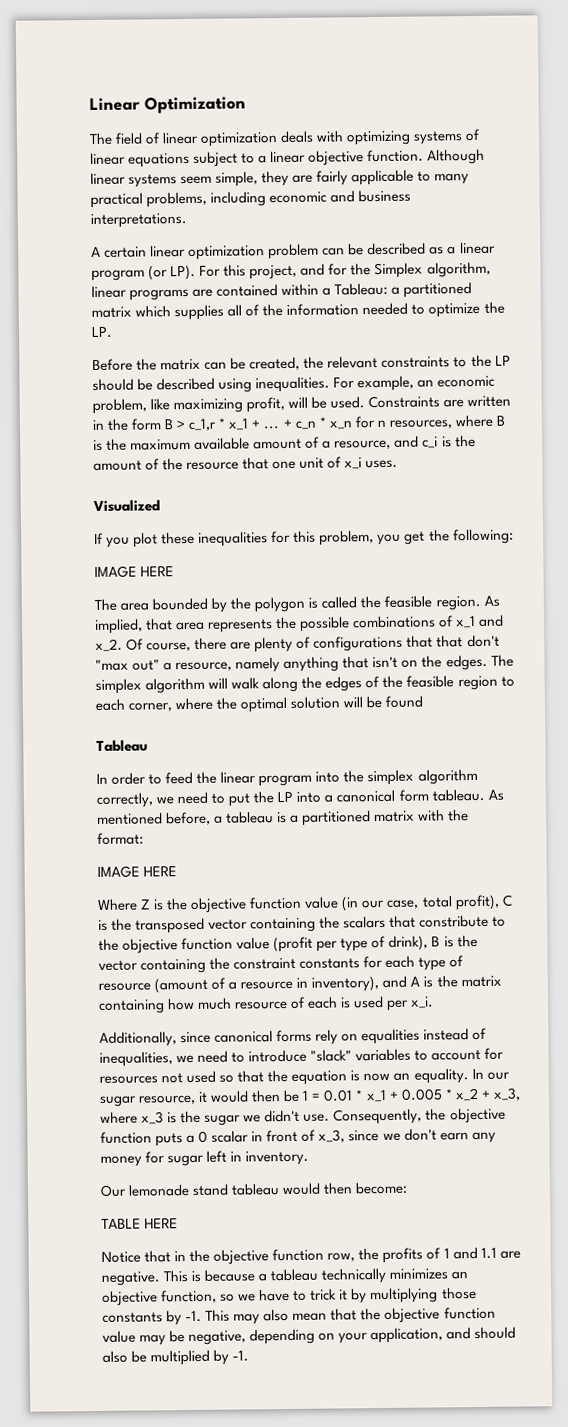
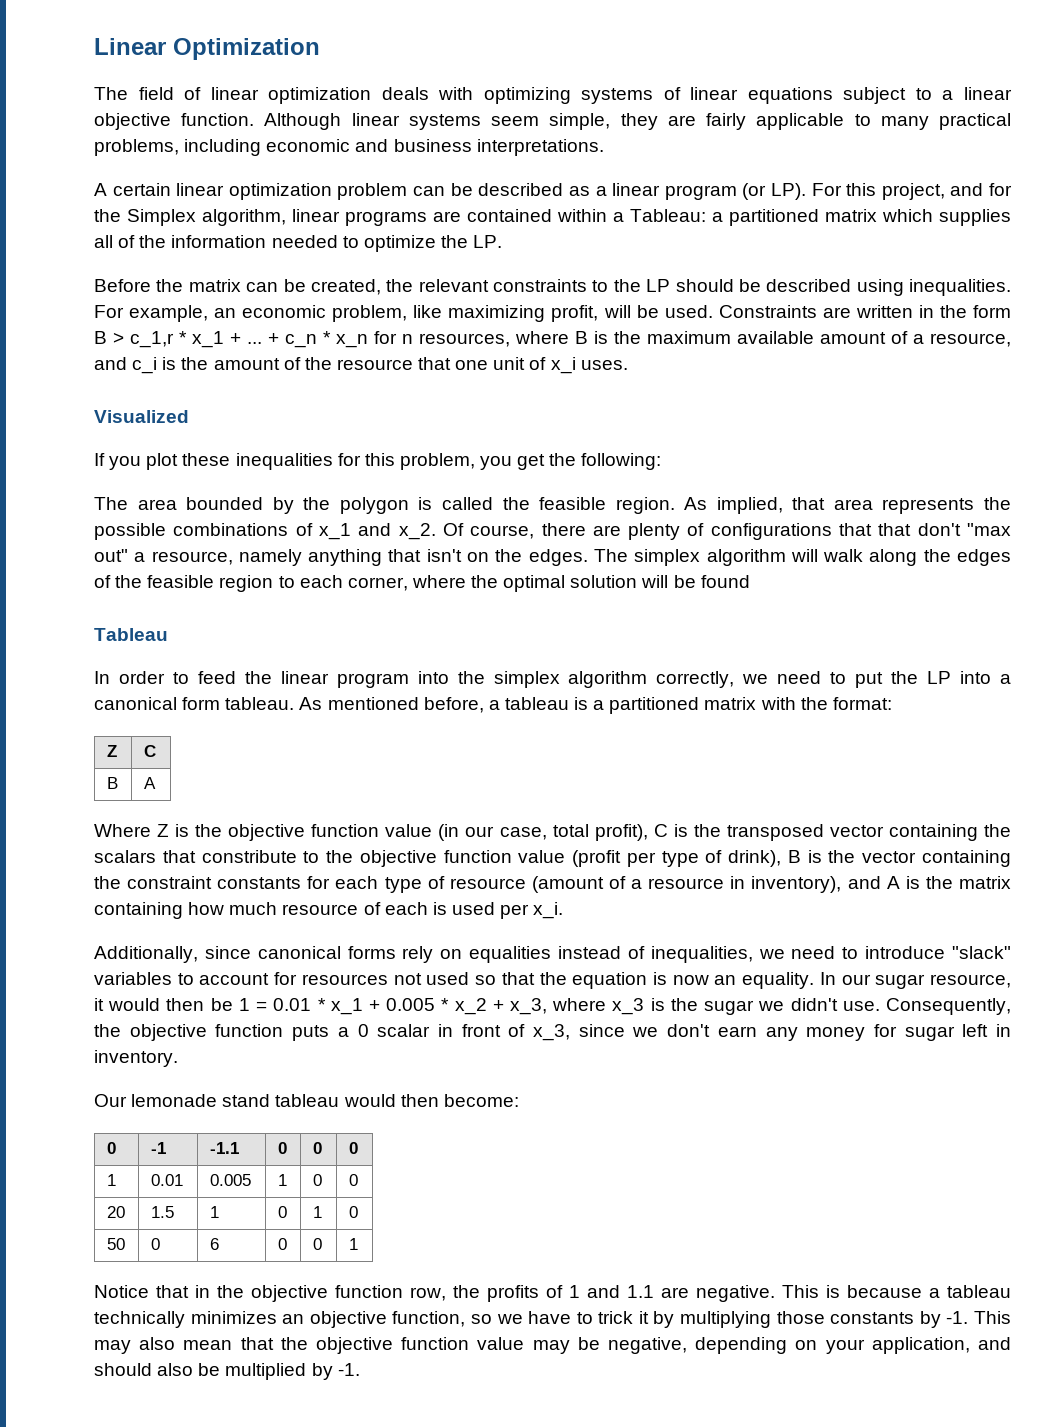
  If you plot these inequalities for this problem, you get the following:
- IMAGE HERE
  As mentioned before, a tableau is a partitioned matrix with the format:
- IMAGE HERE
+ Z | C
+ B | A
- TABLE HERE
+ 0 | -1 | -1.1 | 0 | 0 | 0
+ 1 | 0.01 | 0.005 | 1 | 0 | 0
+ 20 | 1.5 | 1 | 0 | 1 | 0
+ 50 | 0 | 6 | 0 | 0 | 1

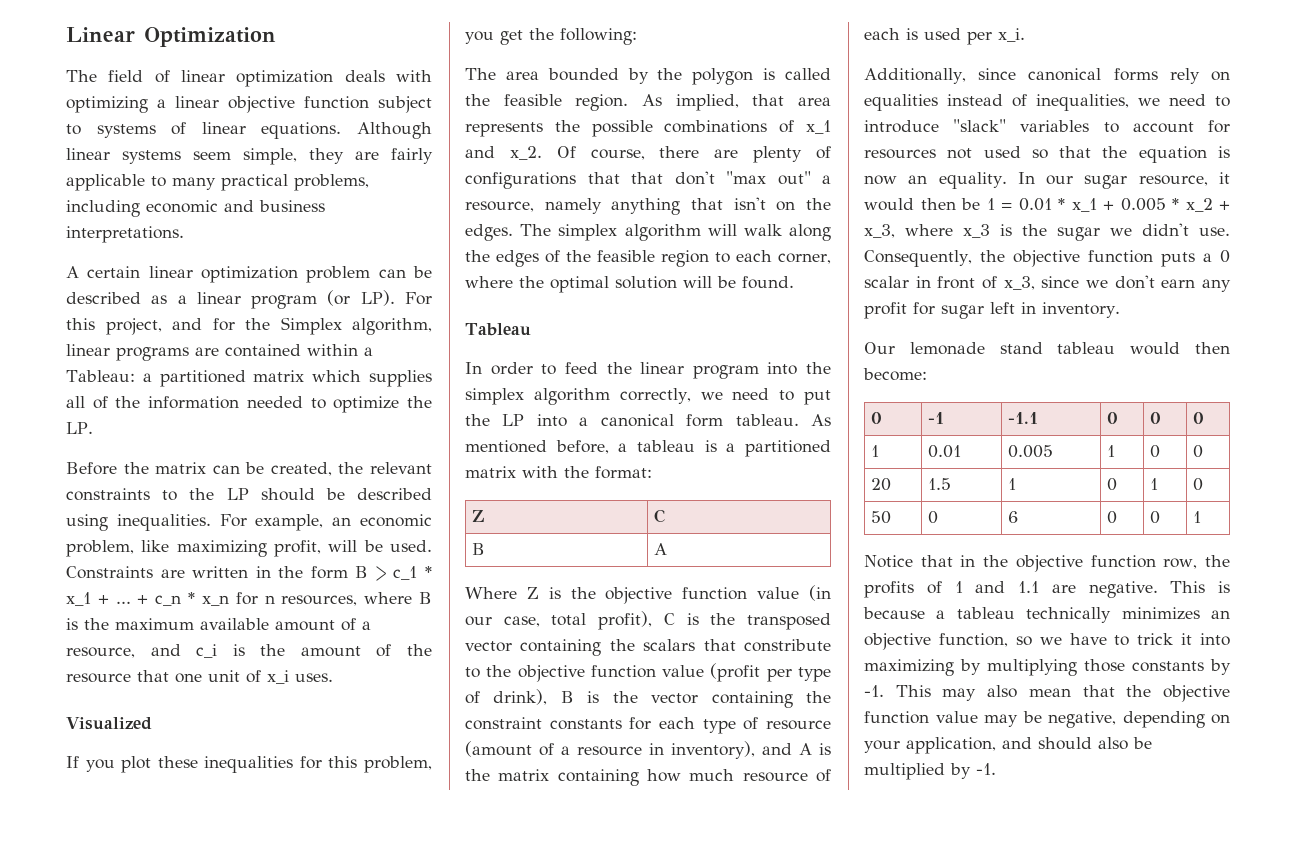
- The field of linear optimization deals with optimizing systems of linear equations subject to a linear objective function.
+ The field of linear optimization deals with optimizing a linear objective function subject to systems of linear equations.
- Constraints are written in the form B > c_1,r * x_1 + ...
+ Constraints are written in the form B > c_1 * x_1 + ...
- The simplex algorithm will walk along the edges of the feasible region to each corner, where the optimal solution will be found
+ The simplex algorithm will walk along the edges of the feasible region to each corner, where the optimal solution will be found.
- Consequently, the objective function puts a 0 scalar in front of x_3, since we don't earn any money for sugar left in inventory.
+ Consequently, the objective function puts a 0 scalar in front of x_3, since we don't earn any profit for sugar left in inventory.
- This is because a tableau technically minimizes an objective function, so we have to trick it by multiplying those constants by -1.
+ This is because a tableau technically minimizes an objective function, so we have to trick it into maximizing by multiplying those constants by -1.

